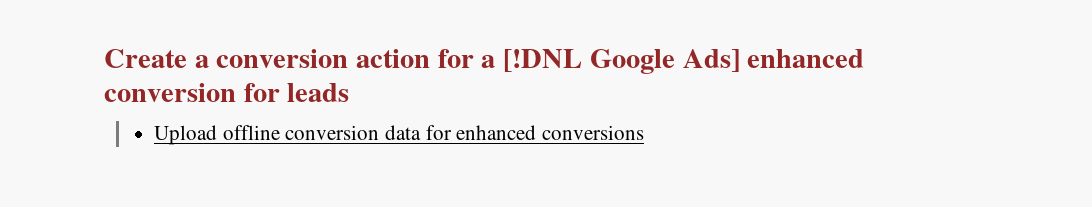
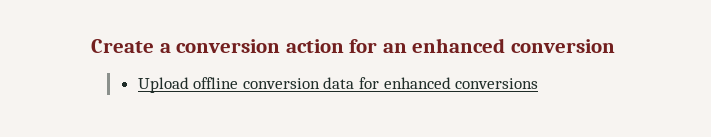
- Create a conversion action for a [!DNL Google Ads] enhanced conversion for leads
+ Create a conversion action for an enhanced conversion

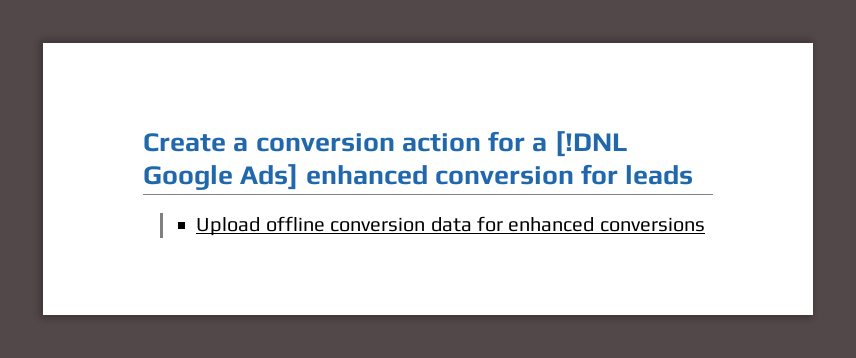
- Create a conversion action for an enhanced conversion
+ Create a conversion action for a [!DNL Google Ads] enhanced conversion for leads

